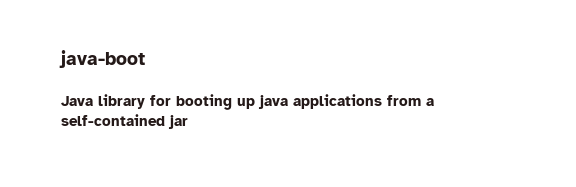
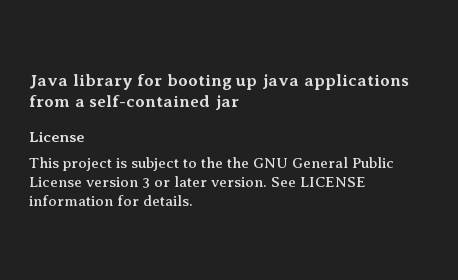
- java-boot
  Java library for booting up java applications from a self-contained jar
+ License
+ This project is subject to the the GNU General Public License version 3 or later version. See LICENSE information for details.

